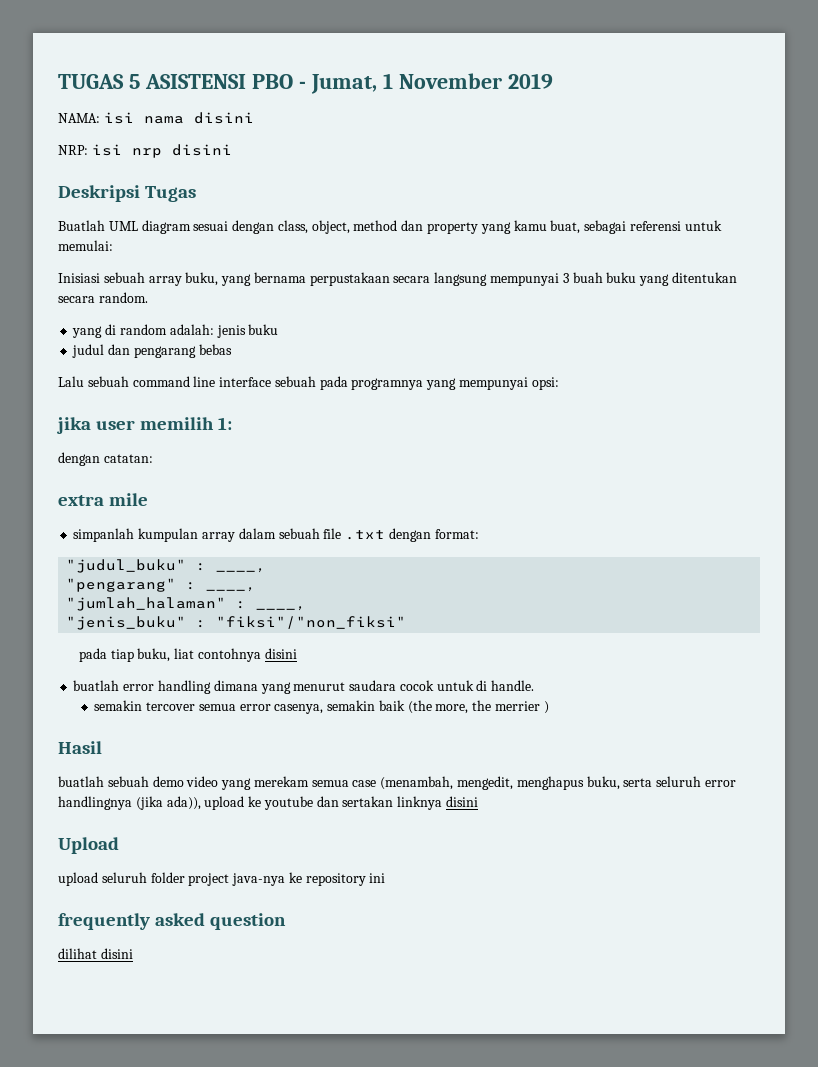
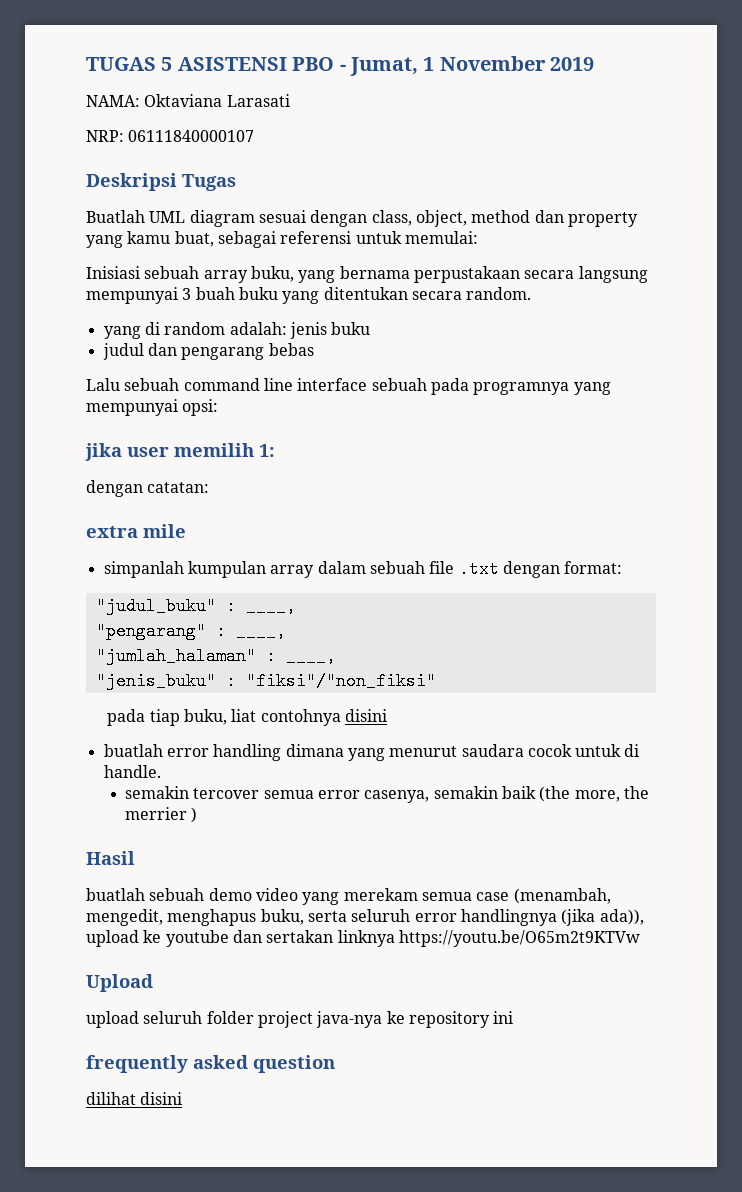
- NAMA: isi nama disini
- NRP: isi nrp disini
+ NAMA: Oktaviana Larasati
+ NRP: 06111840000107
- buatlah sebuah demo video yang merekam semua case (menambah, mengedit, menghapus buku, serta seluruh error handlingnya (jika ada)), upload ke youtube dan sertakan linknya disini
+ buatlah sebuah demo video yang merekam semua case (menambah, mengedit, menghapus buku, serta seluruh error handlingnya (jika ada)), upload ke youtube dan sertakan linknya https://youtu.be/O65m2t9KTVw

